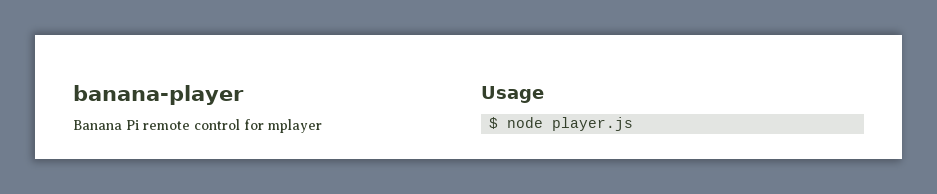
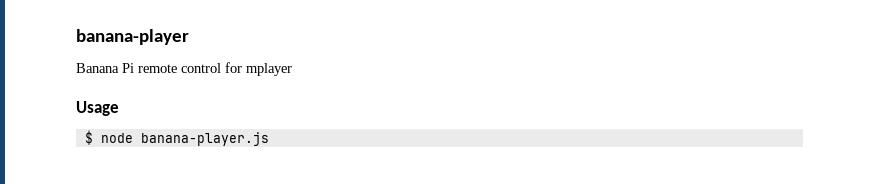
- $ node player.js
+ $ node banana-player.js

